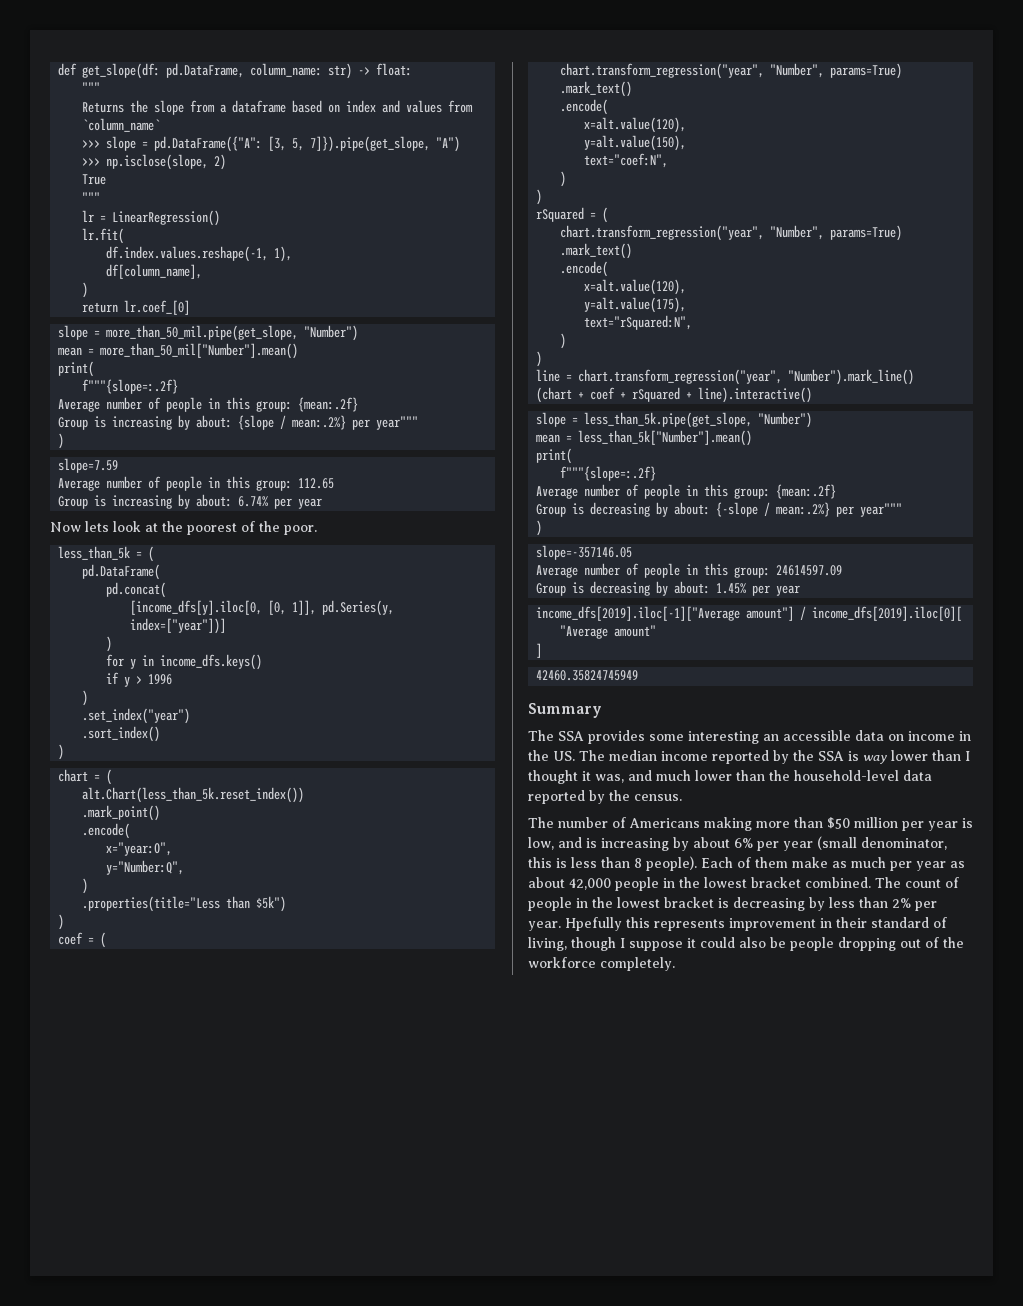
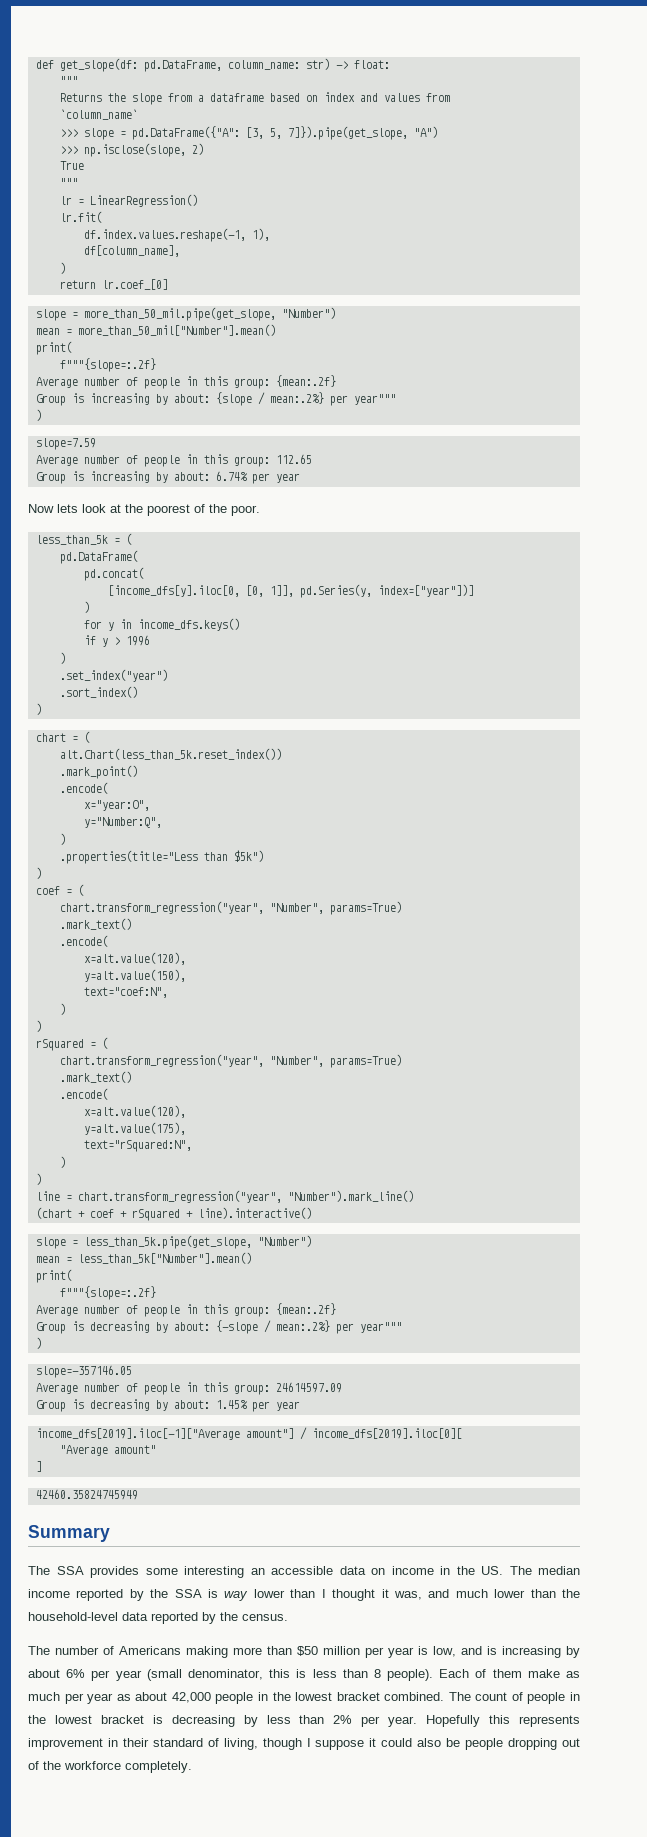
- Hpefully this represents improvement in their standard of living, though I suppose it could also be people dropping out of the workforce completely.
+ Hopefully this represents improvement in their standard of living, though I suppose it could also be people dropping out of the workforce completely.

